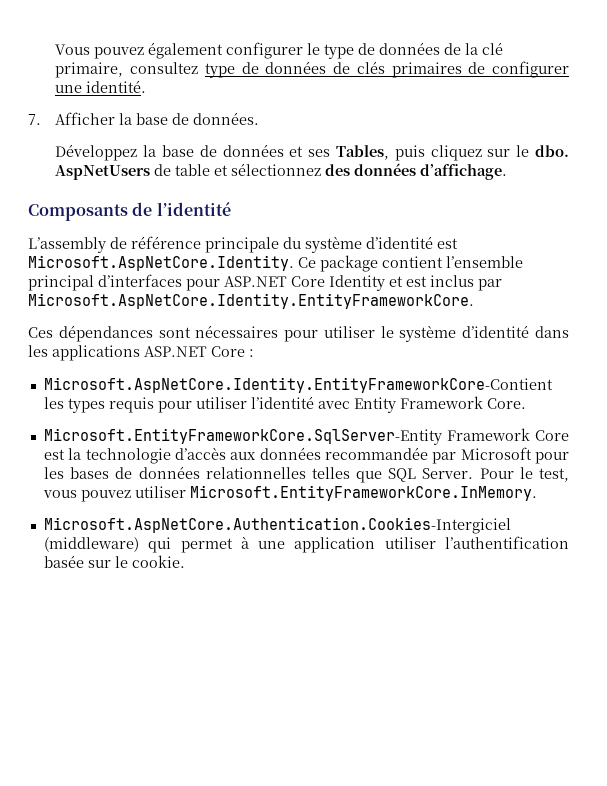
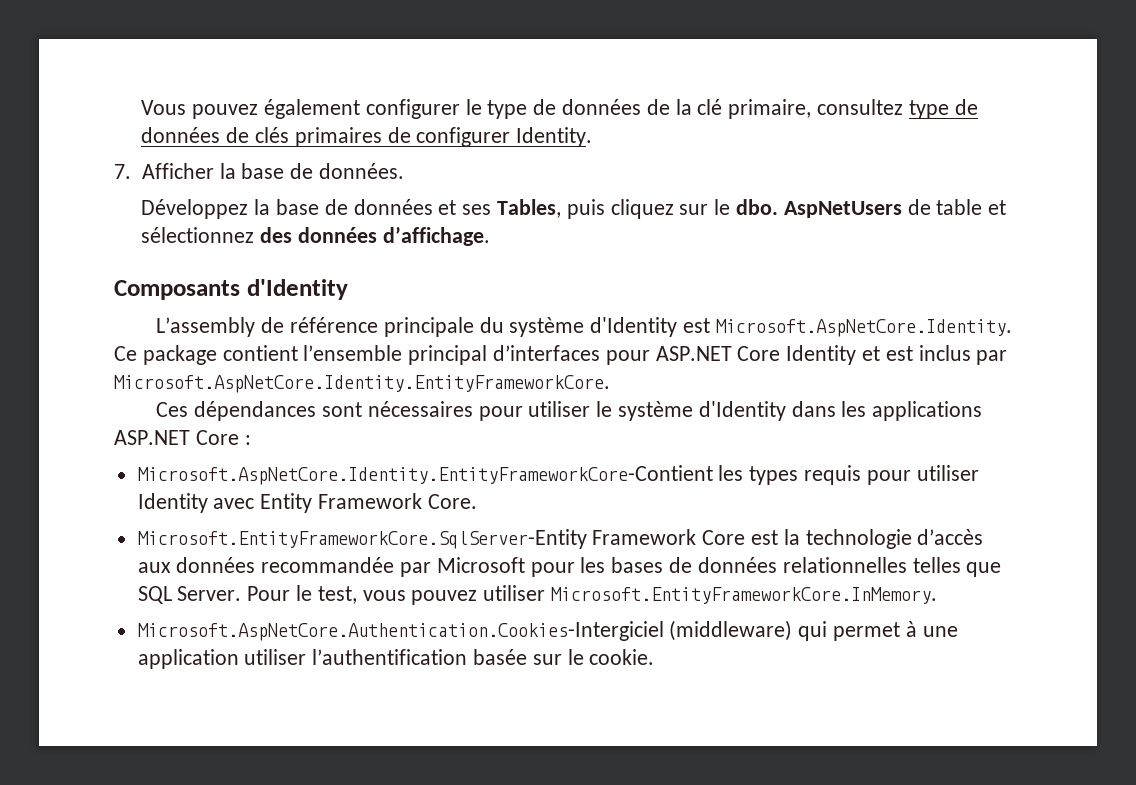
- Vous pouvez également configurer le type de données de la clé primaire, consultez type de données de clés primaires de configurer une identité.
+ Vous pouvez également configurer le type de données de la clé primaire, consultez type de données de clés primaires de configurer Identity.
- Composants de l’identité
+ Composants d'Identity
- L’assembly de référence principale du système d’identité est Microsoft.AspNetCore.Identity. Ce package contient l’ensemble principal d’interfaces pour ASP.NET Core Identity et est inclus par Microsoft.AspNetCore.Identity.EntityFrameworkCore.
+ L’assembly de référence principale du système d'Identity est Microsoft.AspNetCore.Identity. Ce package contient l’ensemble principal d’interfaces pour ASP.NET Core Identity et est inclus par Microsoft.AspNetCore.Identity.EntityFrameworkCore.
- Ces dépendances sont nécessaires pour utiliser le système d’identité dans les applications ASP.NET Core :
+ Ces dépendances sont nécessaires pour utiliser le système d'Identity dans les applications ASP.NET Core :
- Microsoft.AspNetCore.Identity.EntityFrameworkCore-Contient les types requis pour utiliser l’identité avec Entity Framework Core.
+ Microsoft.AspNetCore.Identity.EntityFrameworkCore-Contient les types requis pour utiliser Identity avec Entity Framework Core.

